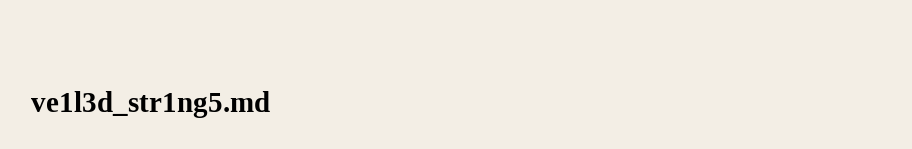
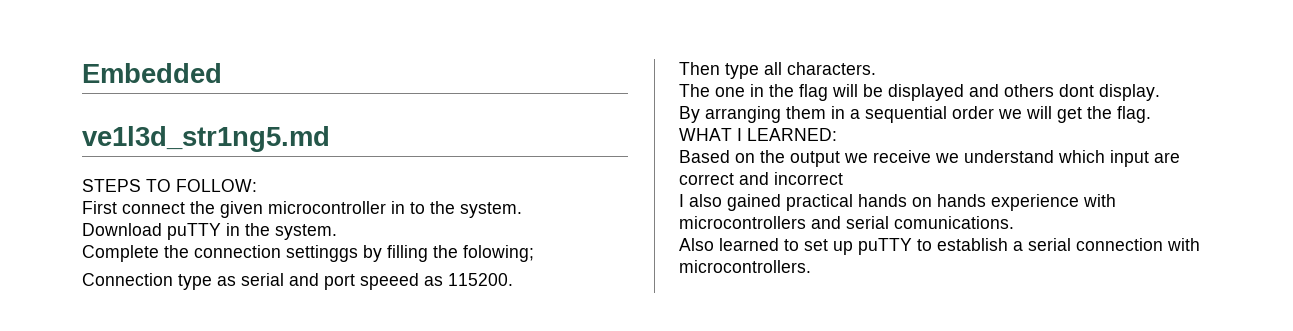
+ Embedded
+ STEPS TO FOLLOW:
+ First connect the given microcontroller in to the system.
+ Download puTTY in the system.
+ Complete the connection settinggs by filling the folowing;
+ Connection type as serial and port speeed as 115200.
+ Then type all characters.
+ The one in the flag will be displayed and others dont display.
+ By arranging them in a sequential order we will get the flag.
+ WHAT I LEARNED:
+ Based on the output we receive we understand which input are correct and incorrect
+ I also gained practical hands on hands experience with microcontrollers and serial comunications.
+ Also learned to set up puTTY to establish a serial connection with microcontrollers.

